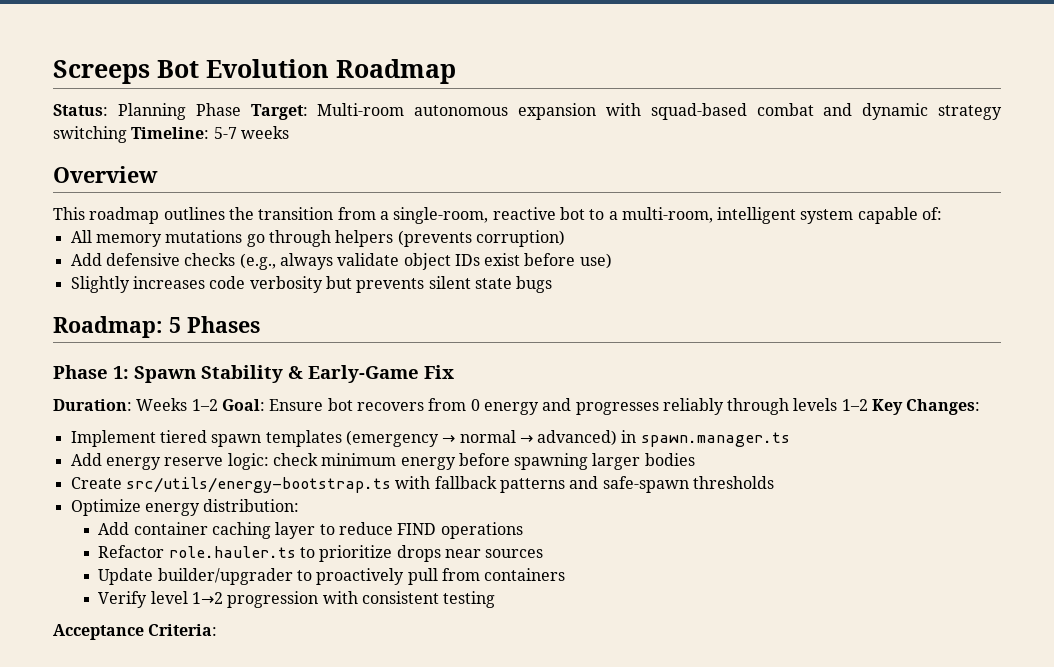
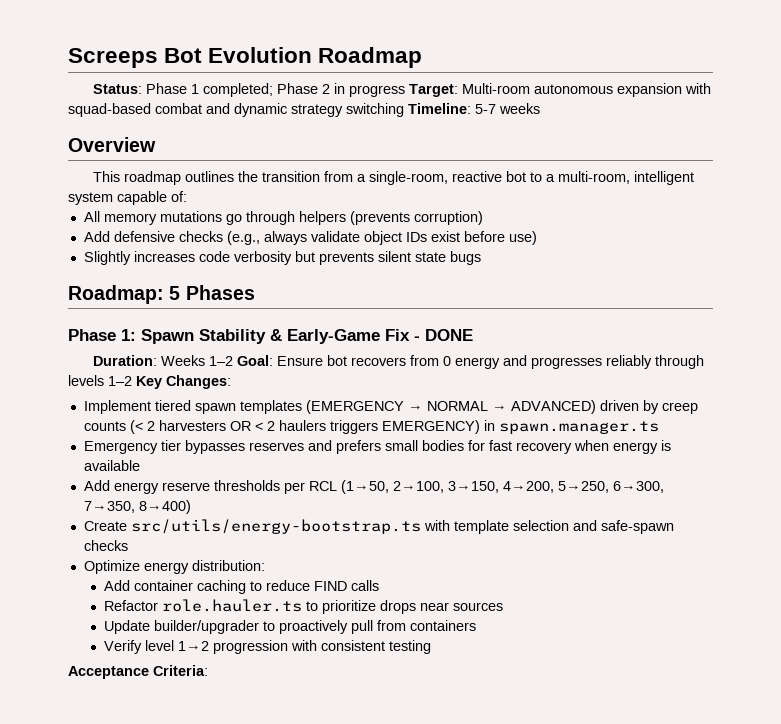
- Status: Planning Phase Target: Multi-room autonomous expansion with squad-based combat and dynamic strategy switching Timeline: 5-7 weeks
+ Status: Phase 1 completed; Phase 2 in progress Target: Multi-room autonomous expansion with squad-based combat and dynamic strategy switching Timeline: 5-7 weeks
- Phase 1: Spawn Stability & Early-Game Fix
+ Phase 1: Spawn Stability & Early-Game Fix - DONE
- Implement tiered spawn templates (emergency → normal → advanced) in spawn.manager.ts
- Add energy reserve logic: check minimum energy before spawning larger bodies
+ Implement tiered spawn templates (EMERGENCY → NORMAL → ADVANCED) driven by creep counts (< 2 harvesters OR < 2 haulers triggers EMERGENCY) in spawn.manager.ts
+ Emergency tier bypasses reserves and prefers small bodies for fast recovery when energy is available
+ Add energy reserve thresholds per RCL (1→50, 2→100, 3→150, 4→200, 5→250, 6→300, 7→350, 8→400)
- Create src/utils/energy-bootstrap.ts with fallback patterns and safe-spawn thresholds
+ Create src/utils/energy-bootstrap.ts with template selection and safe-spawn checks
- Add container caching layer to reduce FIND operations
+ Add container caching to reduce FIND calls

